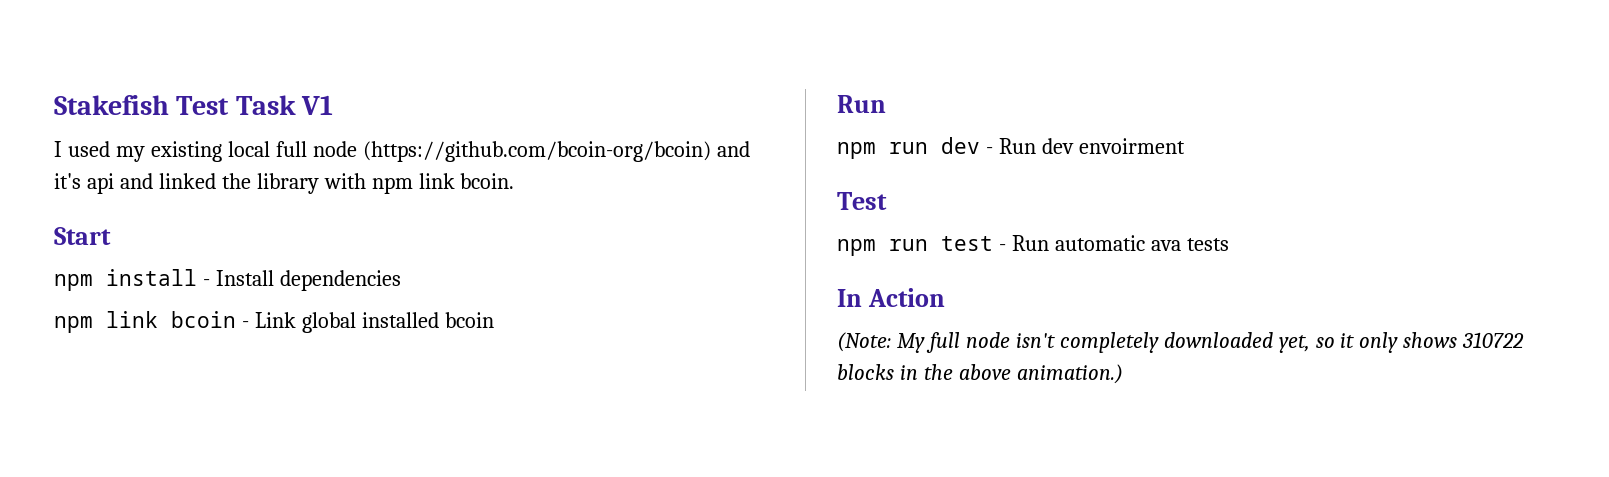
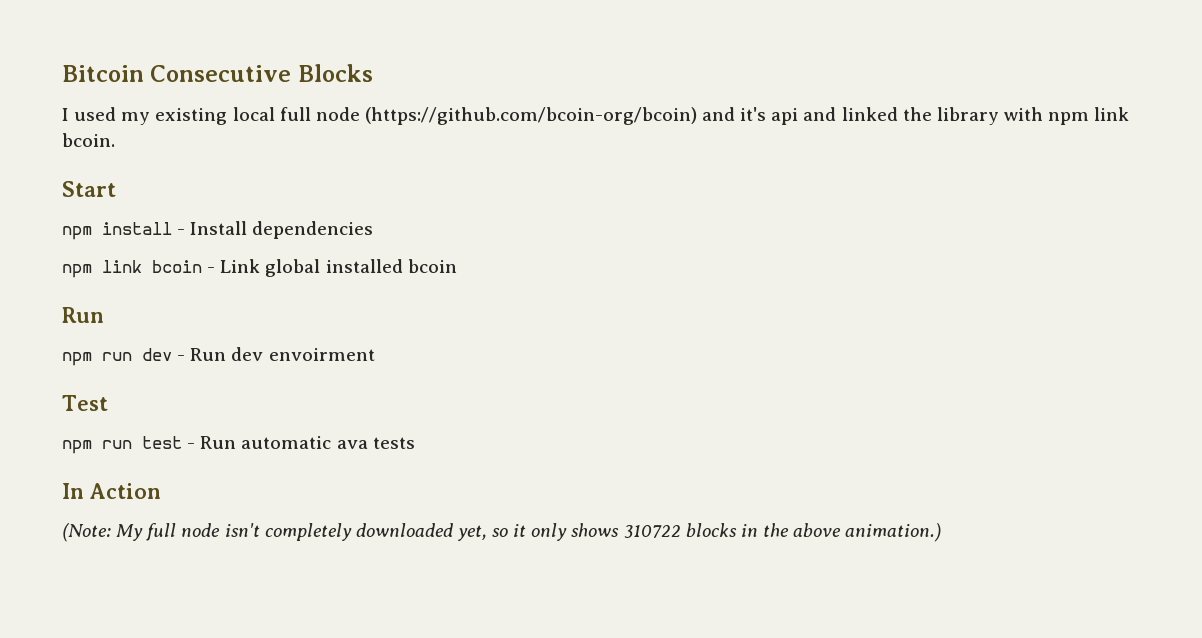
- Stakefish Test Task V1
+ Bitcoin Consecutive Blocks

